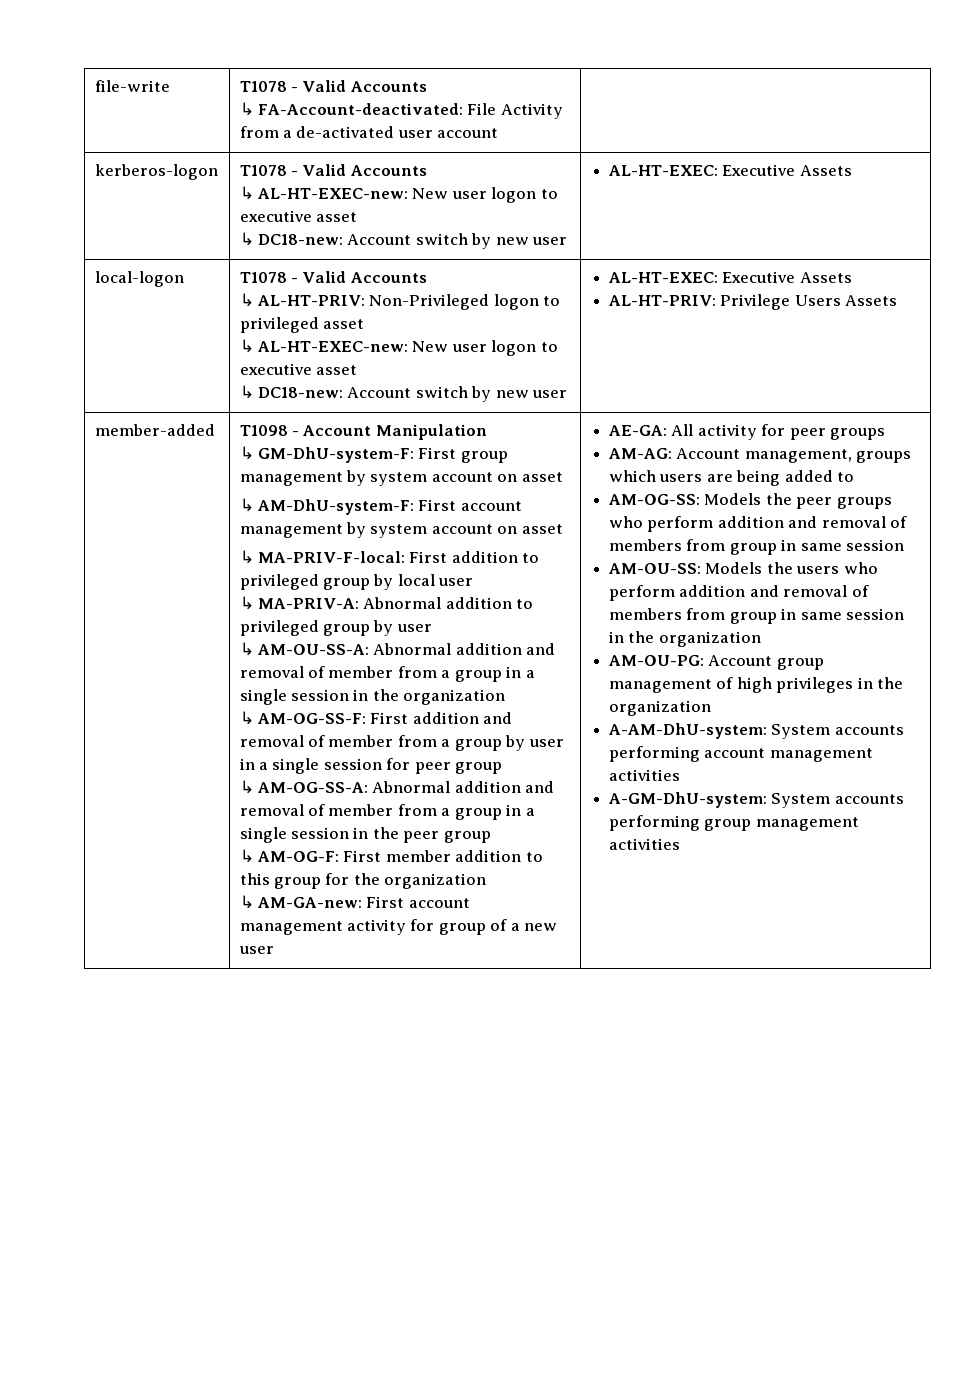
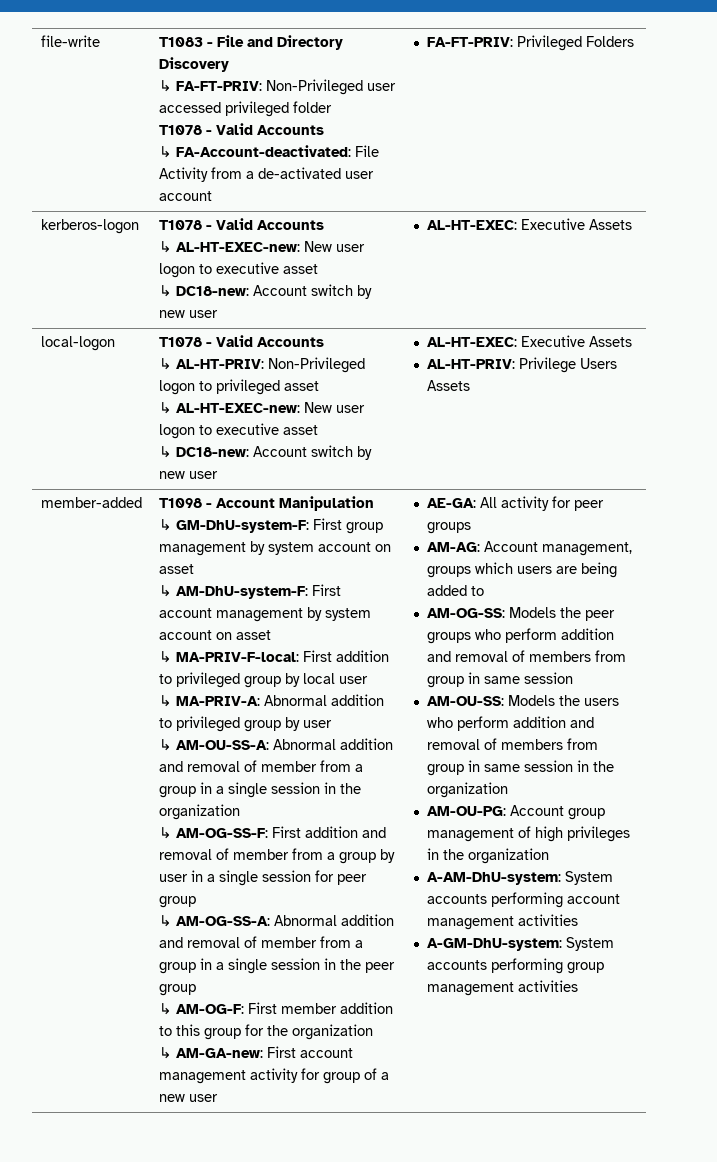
- file-write | T1078 - Valid Accounts
- ↳ FA-Account-deactivated: File Activity from a de-activated user account |
+ file-write | T1083 - File and Directory Discovery
+ ↳ FA-FT-PRIV: Non-Privileged user accessed privileged folder
+ T1078 - Valid Accounts
+ ↳ FA-Account-deactivated: File Activity from a de-activated user account | FA-FT-PRIV: Privileged Folders

